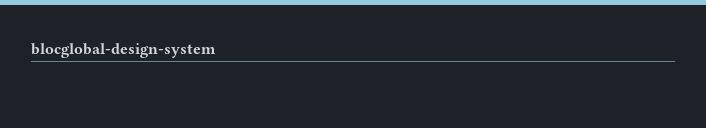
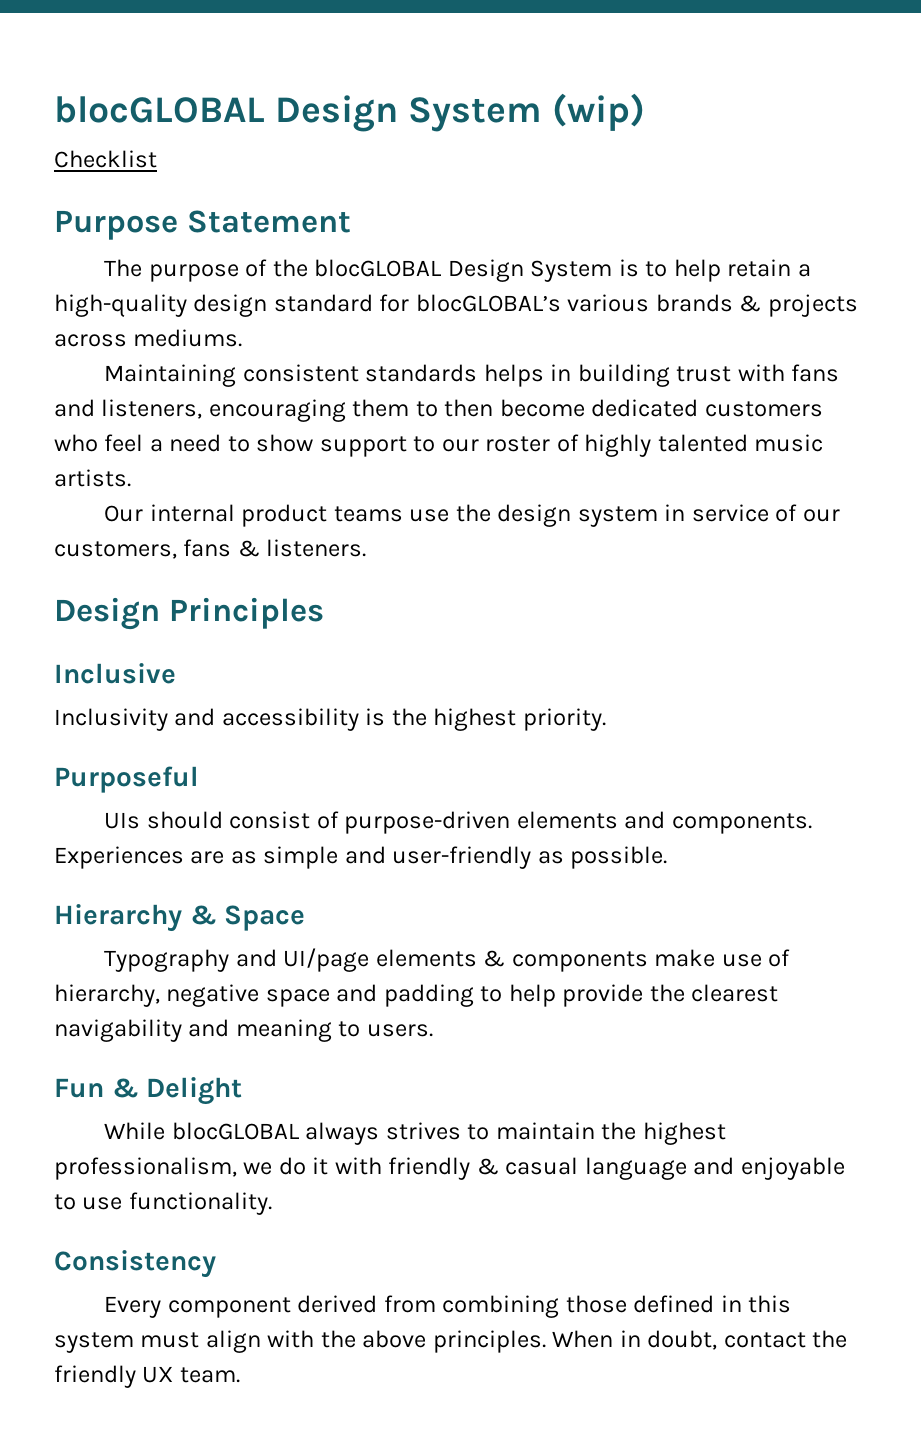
- blocglobal-design-system
+ blocGLOBAL Design System (wip)
+ Checklist
+ Purpose Statement
+ The purpose of the blocGLOBAL Design System is to help retain a high-quality design standard for blocGLOBAL’s various brands & projects across mediums.
+ Maintaining consistent standards helps in building trust with fans and listeners, encouraging them to then become dedicated customers who feel a need to show support to our roster of highly talented music artists.
+ Our internal product teams use the design system in service of our customers, fans & listeners.
+ Design Principles
+ Inclusive
+ Inclusivity and accessibility is the highest priority.
+ Purposeful
+ UIs should consist of purpose-driven elements and components. Experiences are as simple and user-friendly as possible.
+ Hierarchy & Space
+ Typography and UI/page elements & components make use of hierarchy, negative space and padding to help provide the clearest navigability and meaning to users.
+ Fun & Delight
+ While blocGLOBAL always strives to maintain the highest professionalism, we do it with friendly & casual language and enjoyable to use functionality.
+ Consistency
+ Every component derived from combining those defined in this system must align with the above principles. When in doubt, contact the friendly UX team.

